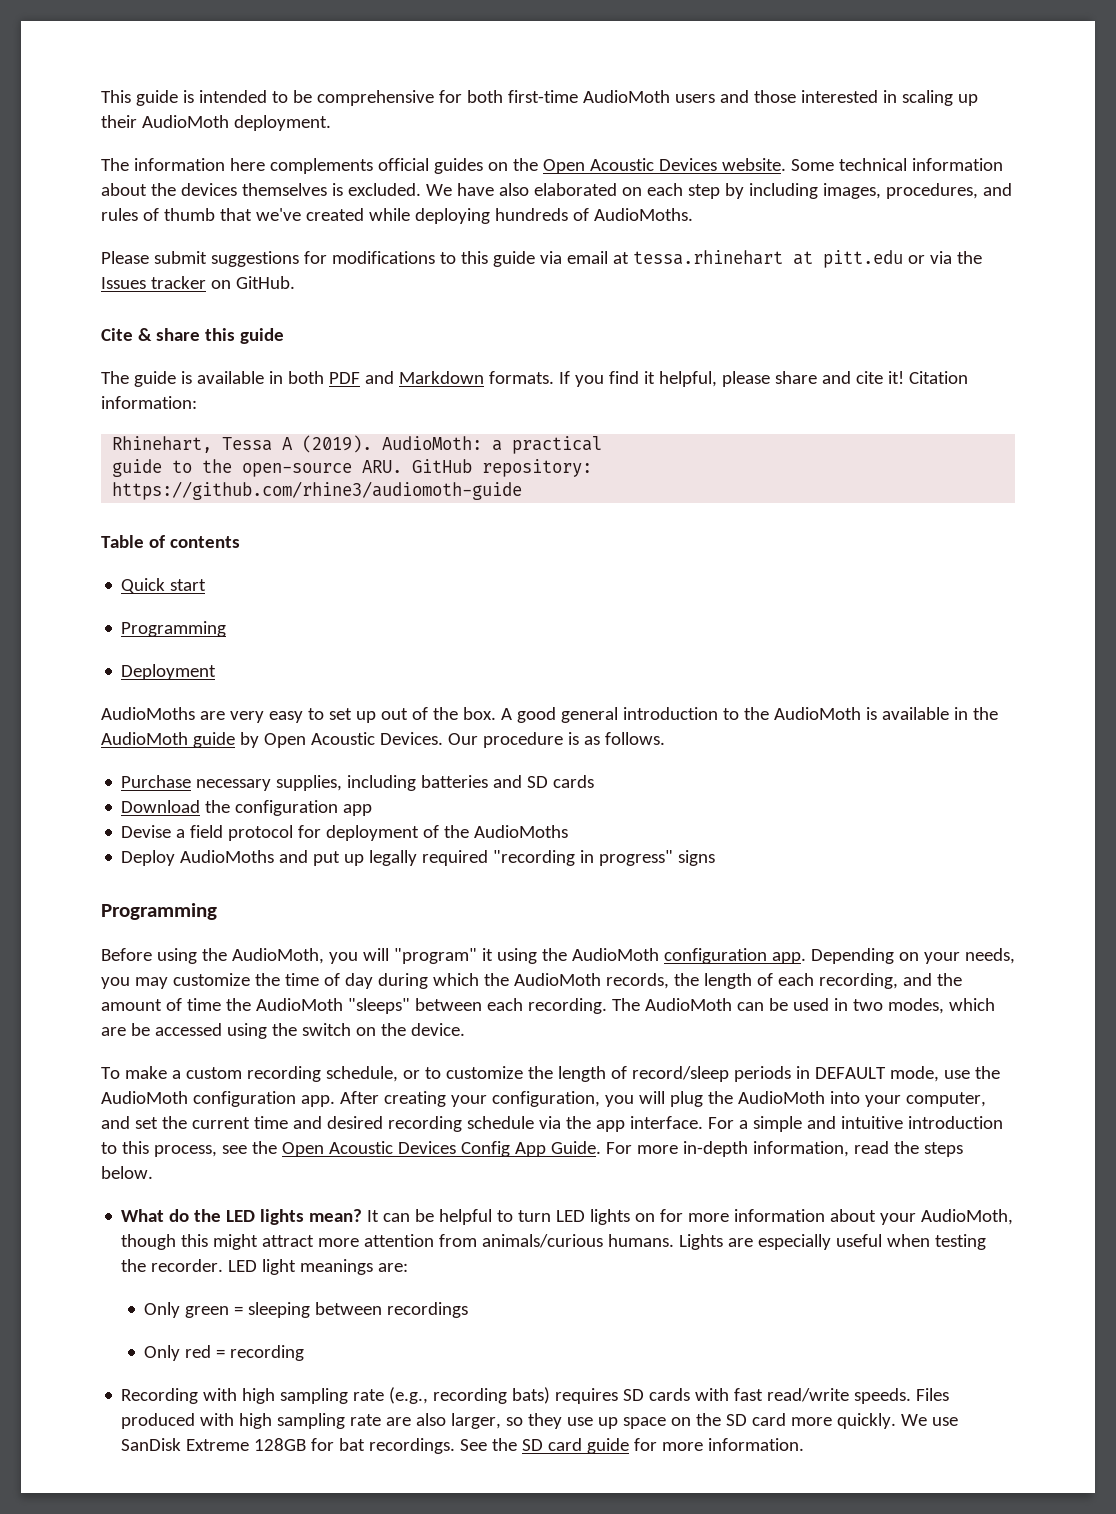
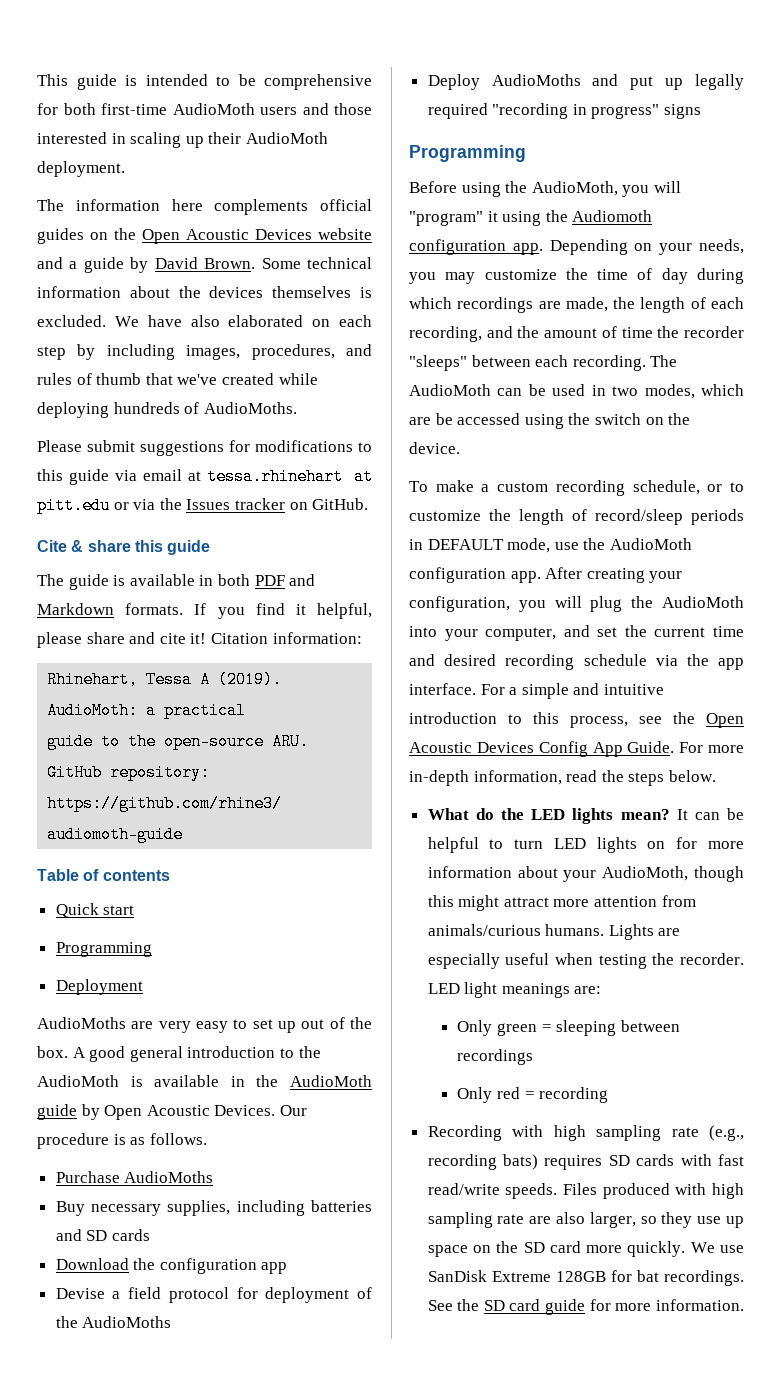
- The information here complements official guides on the Open Acoustic Devices website.
+ The information here complements official guides on the Open Acoustic Devices website and a guide by David Brown.
- Purchase necessary supplies, including batteries and SD cards
+ Purchase AudioMoths
+ Buy necessary supplies, including batteries and SD cards
- Before using the AudioMoth, you will "program" it using the AudioMoth configuration app.
+ Before using the AudioMoth, you will "program" it using the Audiomoth configuration app.
- Depending on your needs, you may customize the time of day during which the AudioMoth records, the length of each recording, and the amount of time the AudioMoth "sleeps" between each recording.
+ Depending on your needs, you may customize the time of day during which recordings are made, the length of each recording, and the amount of time the recorder "sleeps" between each recording.

